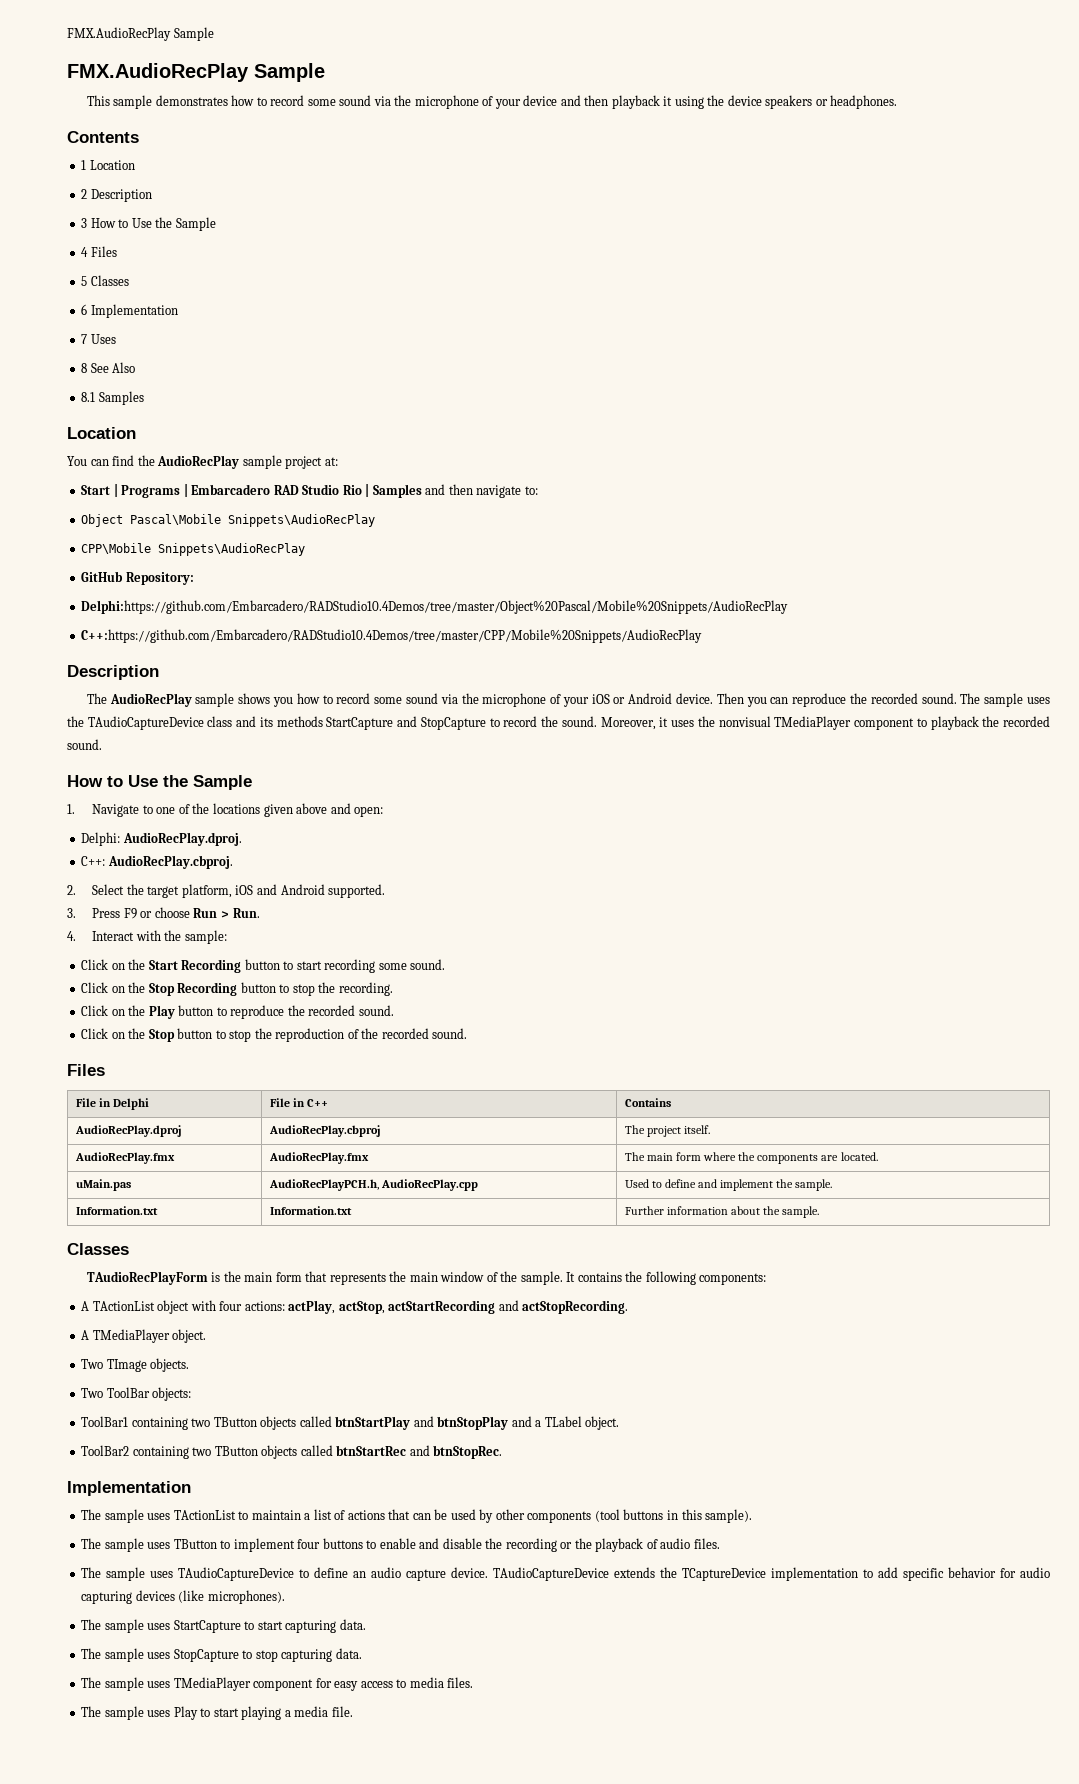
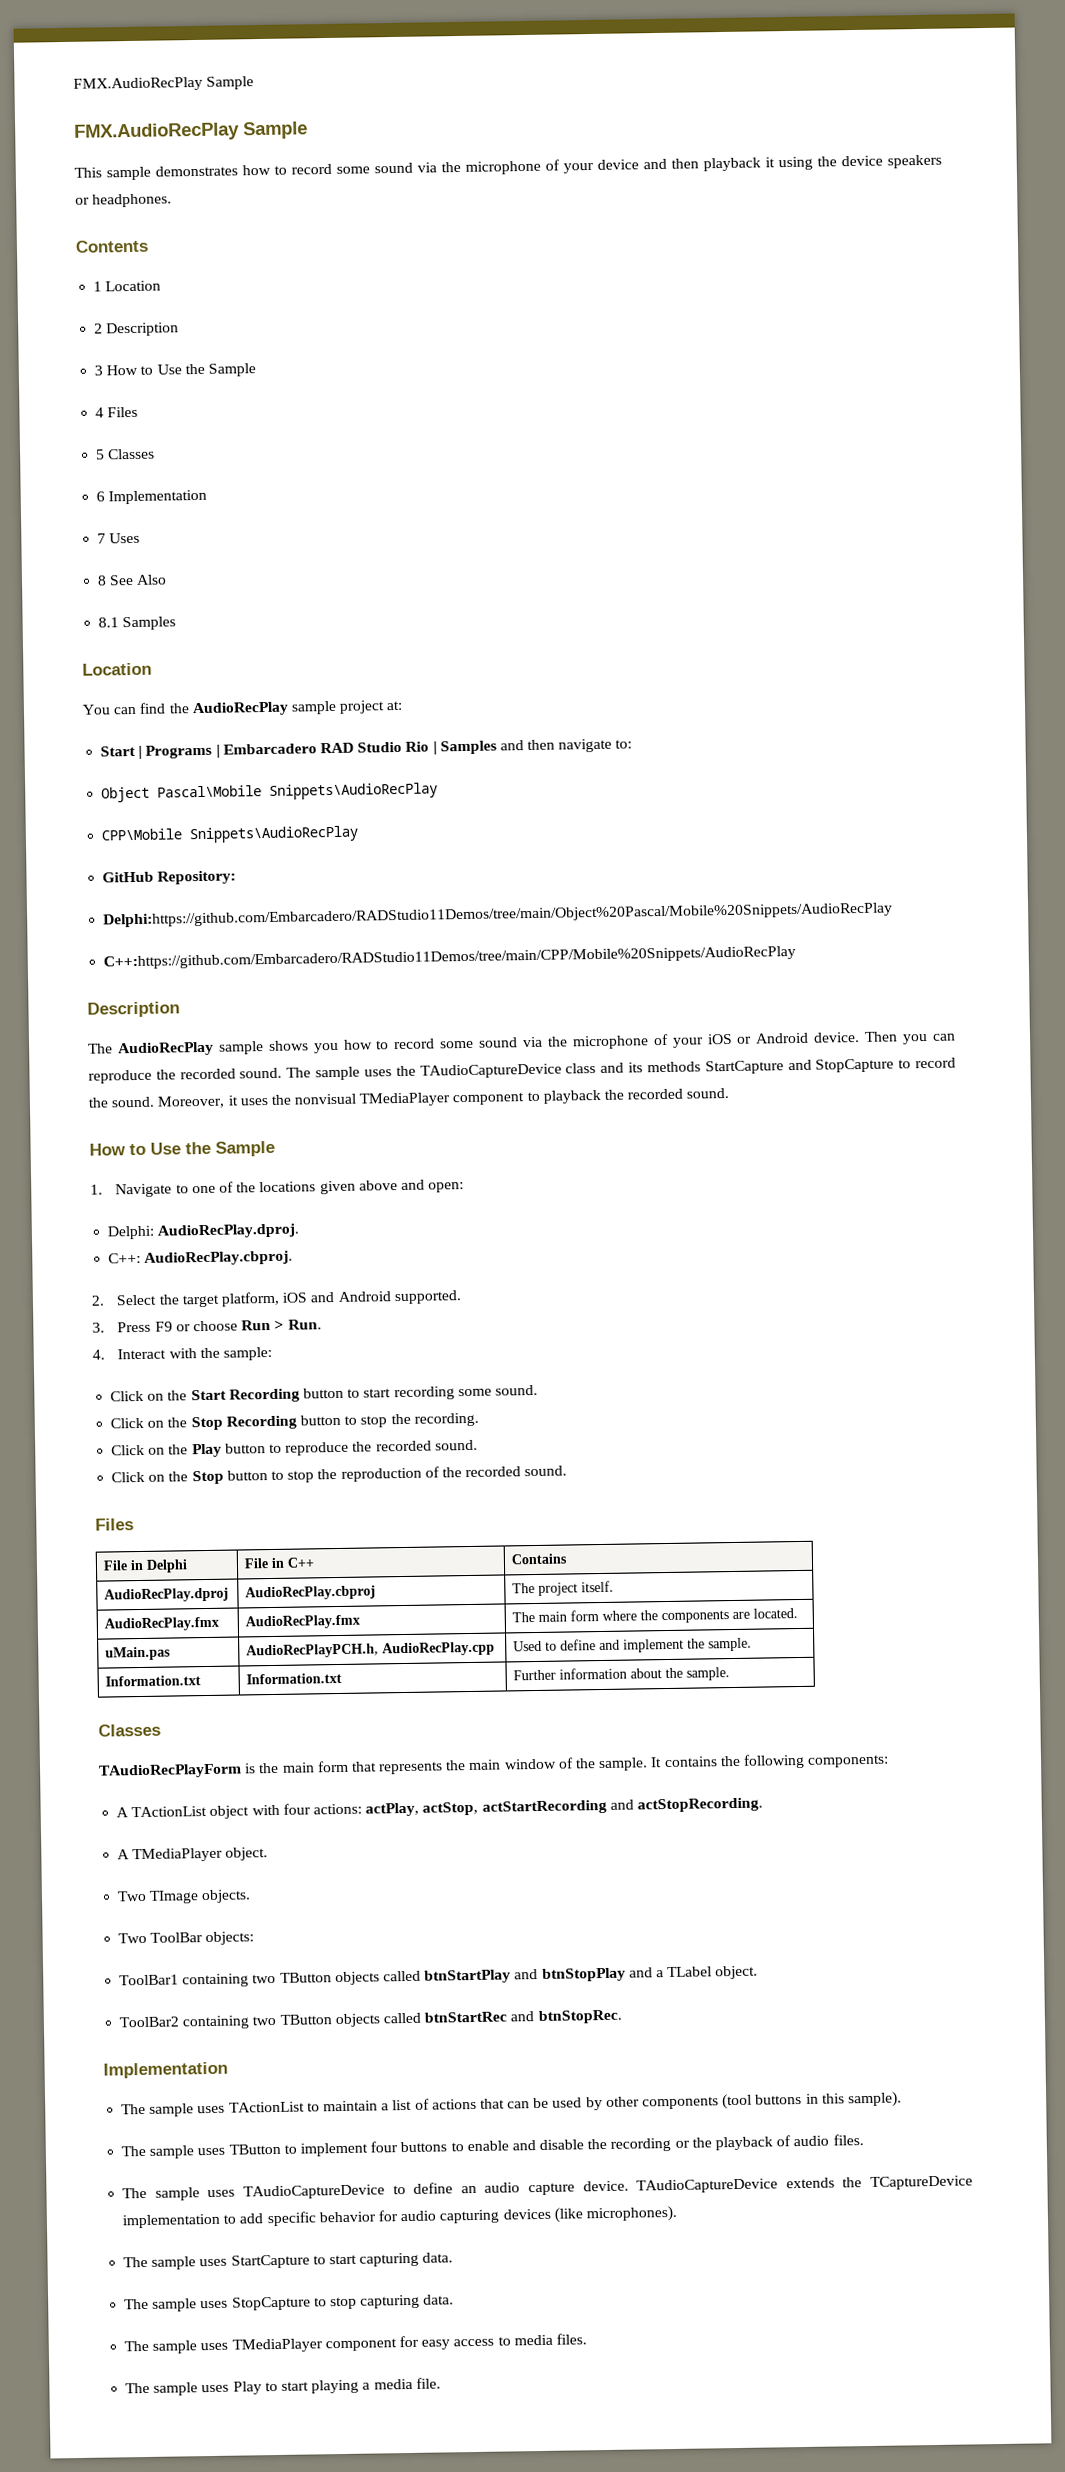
- Delphi:https://github.com/Embarcadero/RADStudio10.4Demos/tree/master/Object%20Pascal/Mobile%20Snippets/AudioRecPlay
- C++:https://github.com/Embarcadero/RADStudio10.4Demos/tree/master/CPP/Mobile%20Snippets/AudioRecPlay
+ Delphi:https://github.com/Embarcadero/RADStudio11Demos/tree/main/Object%20Pascal/Mobile%20Snippets/AudioRecPlay
+ C++:https://github.com/Embarcadero/RADStudio11Demos/tree/main/CPP/Mobile%20Snippets/AudioRecPlay

